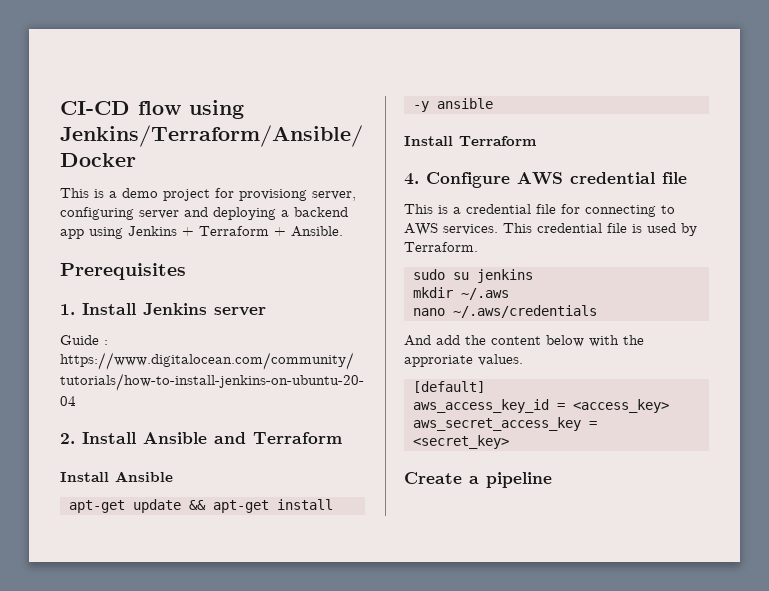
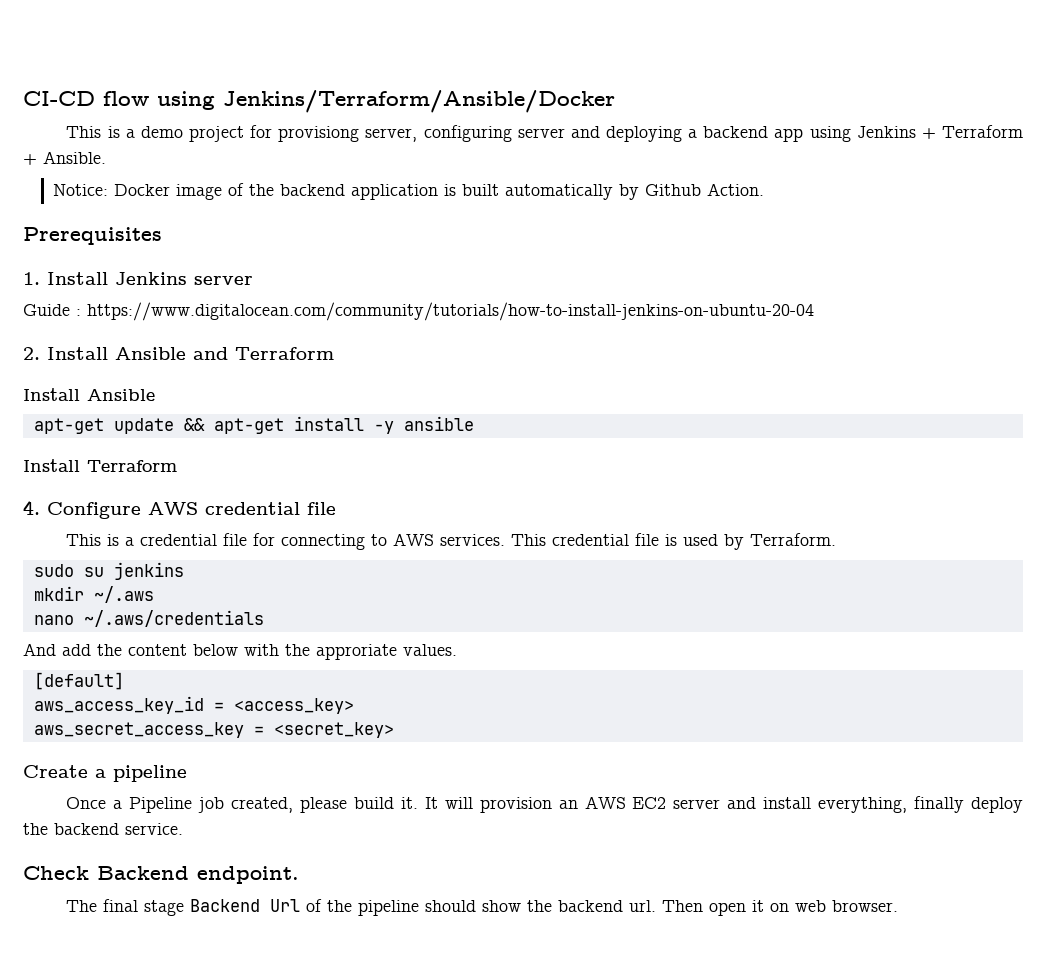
+ Notice: Docker image of the backend application is built automatically by Github Action.
+ Once a Pipeline job created, please build it. It will provision an AWS EC2 server and install everything, finally deploy the backend service.
+ Check Backend endpoint.
+ The final stage Backend Url of the pipeline should show the backend url. Then open it on web browser.

